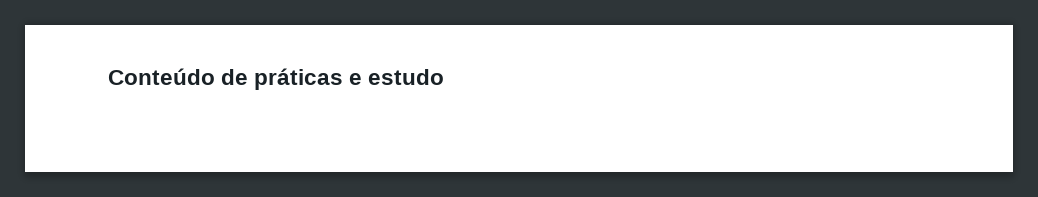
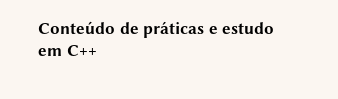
- Conteúdo de práticas e estudo
+ Conteúdo de práticas e estudo em C++

